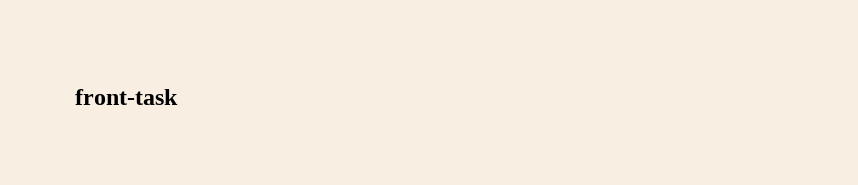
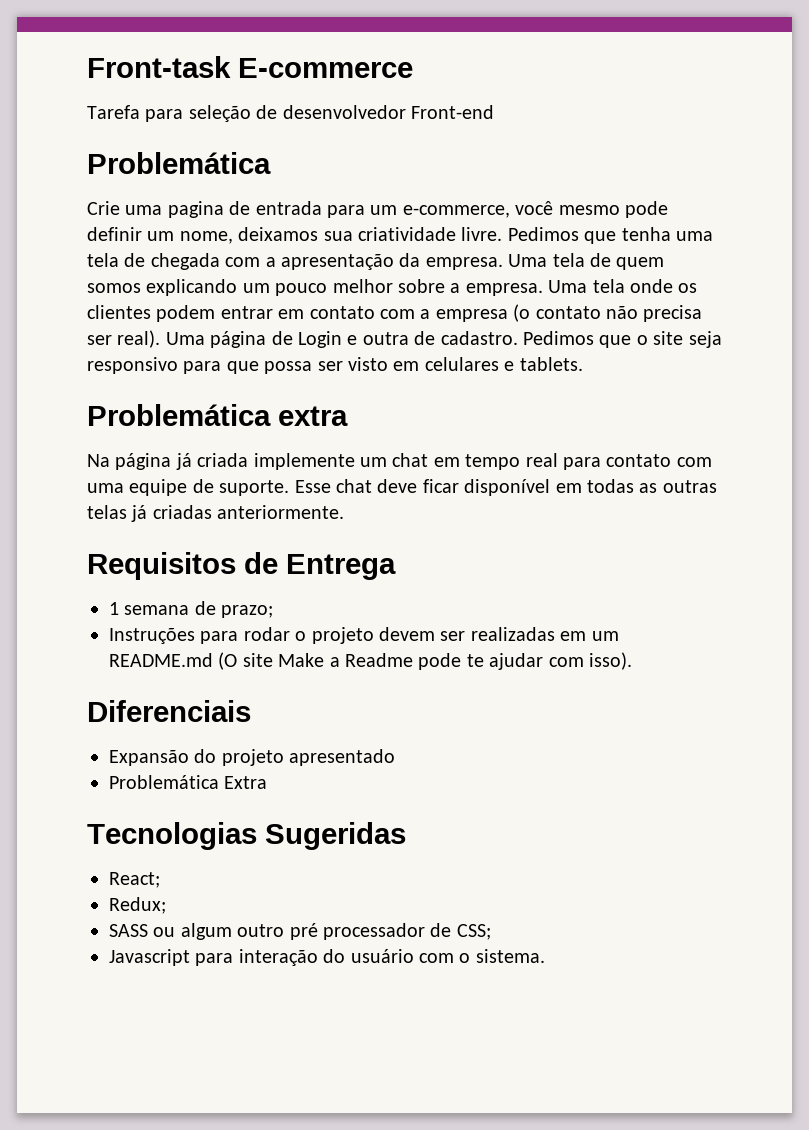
- front-task
+ Front-task E-commerce
+ Tarefa para seleção de desenvolvedor Front-end
+ Problemática
+ Crie uma pagina de entrada para um e-commerce, você mesmo pode definir um nome, deixamos sua criatividade livre. Pedimos que tenha uma tela de chegada com a apresentação da empresa. Uma tela de quem somos explicando um pouco melhor sobre a empresa. Uma tela onde os clientes podem entrar em contato com a empresa (o contato não precisa ser real). Uma página de Login e outra de cadastro. Pedimos que o site seja responsivo para que possa ser visto em celulares e tablets.
+ Problemática extra
+ Na página já criada implemente um chat em tempo real para contato com uma equipe de suporte. Esse chat deve ficar disponível em todas as outras telas já criadas anteriormente.
+ Requisitos de Entrega
+ 1 semana de prazo;
+ Instruções para rodar o projeto devem ser realizadas em um README.md (O site Make a Readme pode te ajudar com isso).
+ Diferenciais
+ Expansão do projeto apresentado
+ Problemática Extra
+ Tecnologias Sugeridas
+ React;
+ Redux;
+ SASS ou algum outro pré processador de CSS;
+ Javascript para interação do usuário com o sistema.

